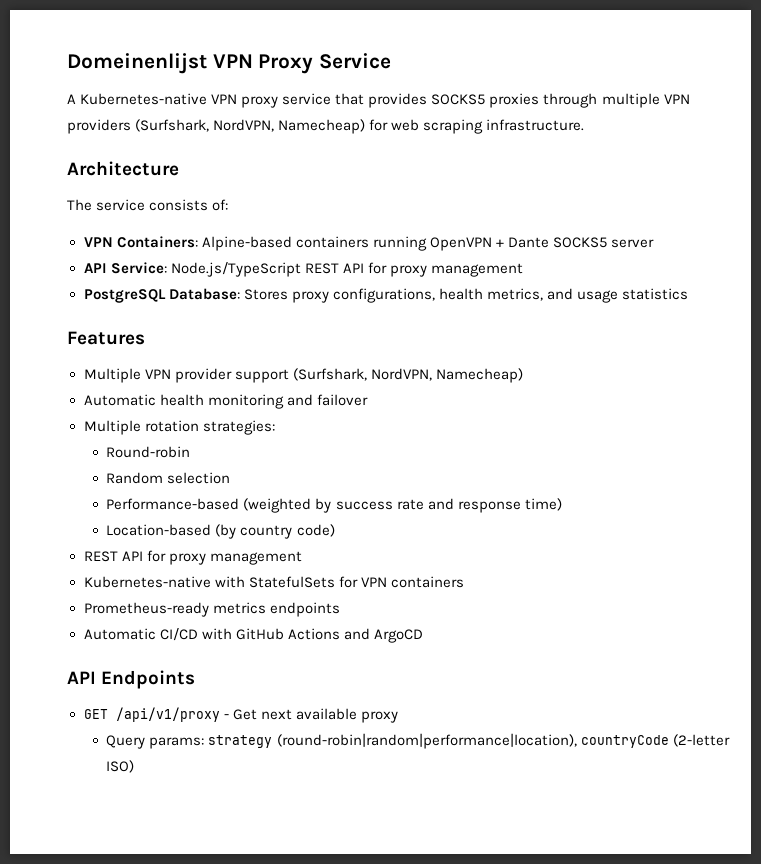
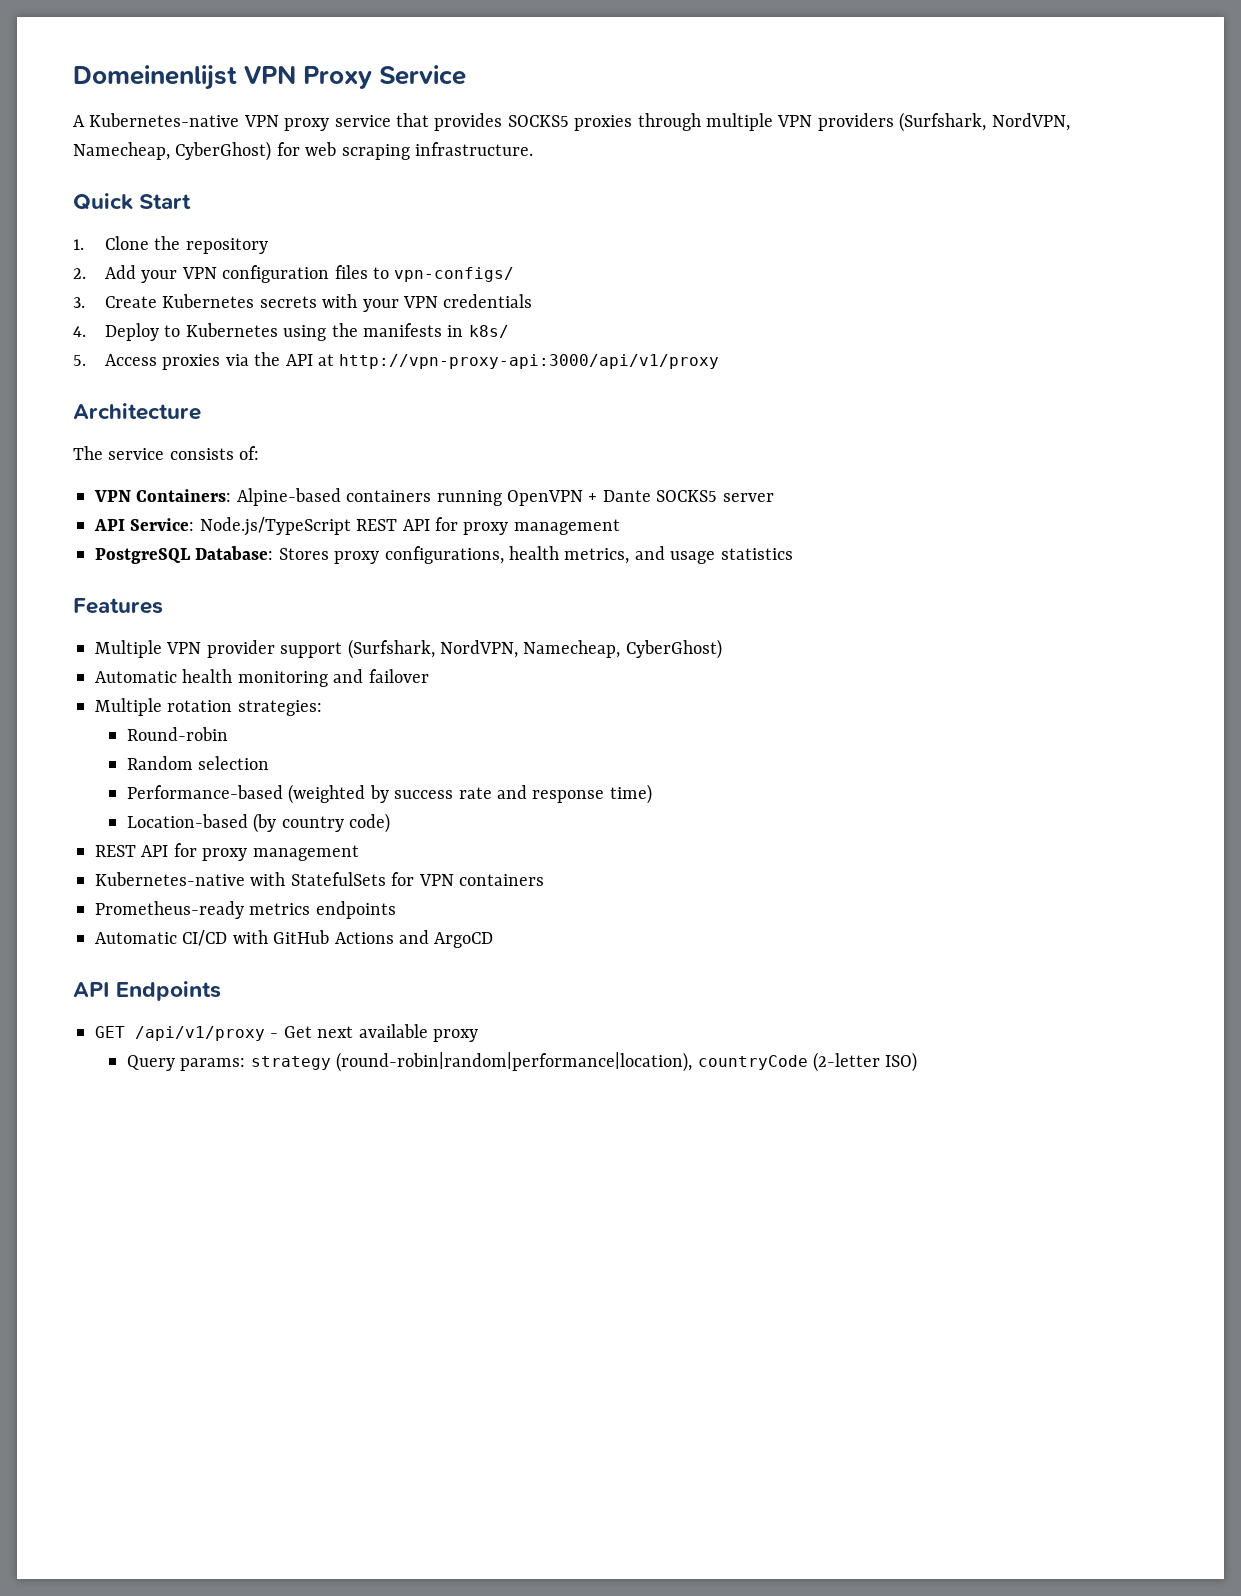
- A Kubernetes-native VPN proxy service that provides SOCKS5 proxies through multiple VPN providers (Surfshark, NordVPN, Namecheap) for web scraping infrastructure.
+ A Kubernetes-native VPN proxy service that provides SOCKS5 proxies through multiple VPN providers (Surfshark, NordVPN, Namecheap, CyberGhost) for web scraping infrastructure.
+ Quick Start
+ 1. Clone the repository
+ 2. Add your VPN configuration files to vpn-configs/
+ 3. Create Kubernetes secrets with your VPN credentials
+ 4. Deploy to Kubernetes using the manifests in k8s/
+ 5. Access proxies via the API at http://vpn-proxy-api:3000/api/v1/proxy
- Multiple VPN provider support (Surfshark, NordVPN, Namecheap)
+ Multiple VPN provider support (Surfshark, NordVPN, Namecheap, CyberGhost)

